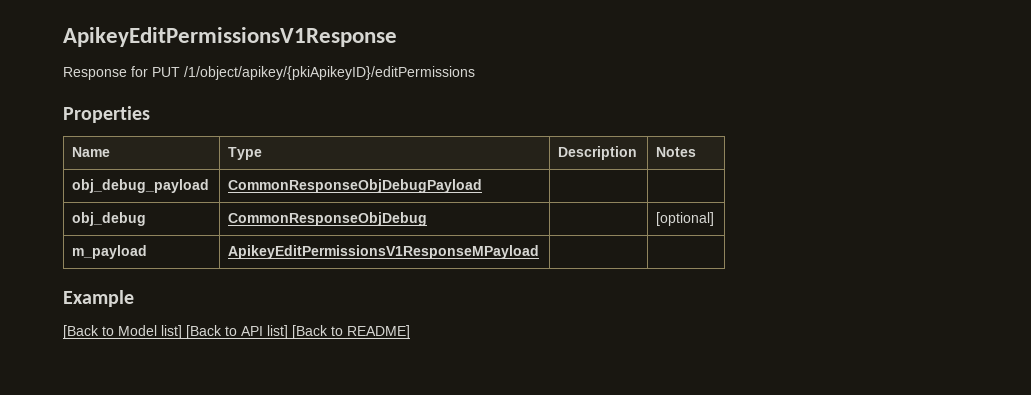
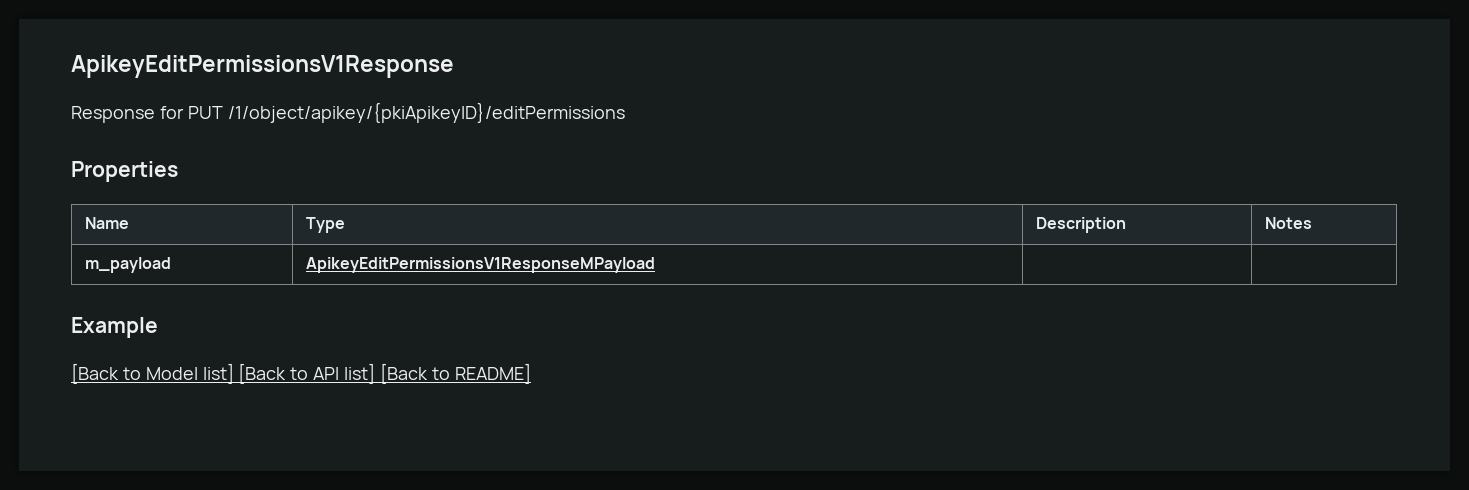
- obj_debug_payload | CommonResponseObjDebugPayload | |
- obj_debug | CommonResponseObjDebug | | [optional]

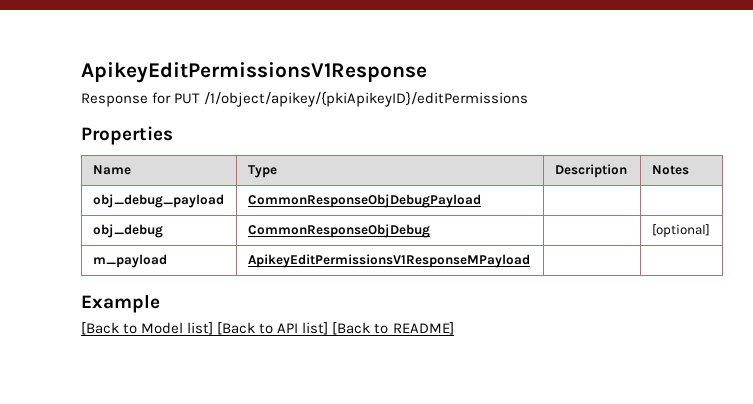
+ obj_debug_payload | CommonResponseObjDebugPayload | |
+ obj_debug | CommonResponseObjDebug | | [optional]

